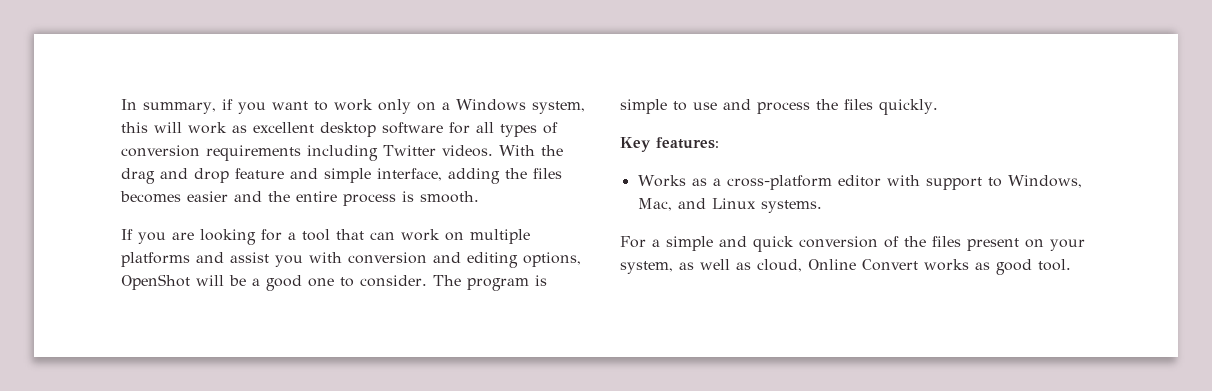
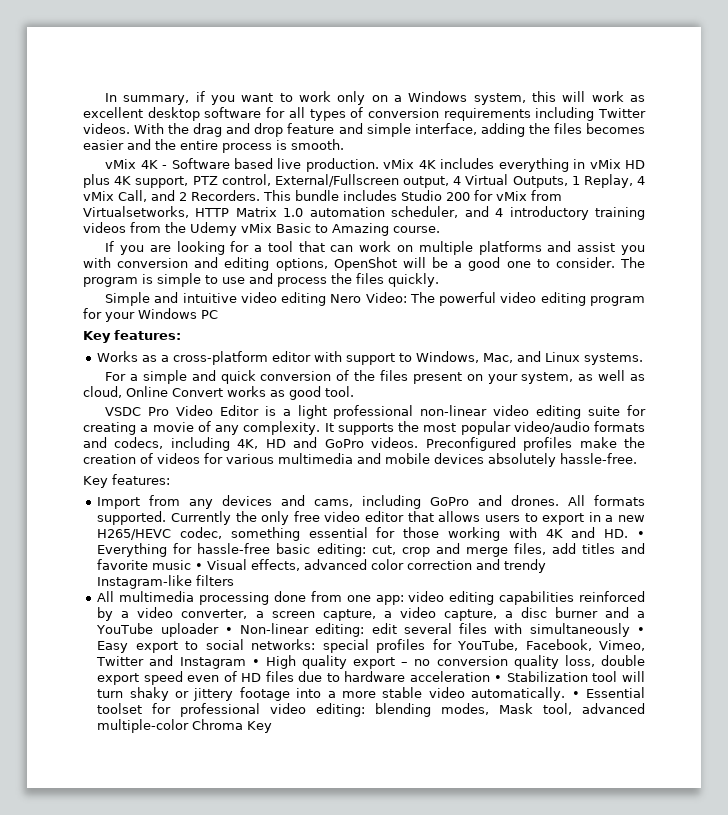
+ vMix 4K - Software based live production. vMix 4K includes everything in vMix HD plus 4K support, PTZ control, External/Fullscreen output, 4 Virtual Outputs, 1 Replay, 4 vMix Call, and 2 Recorders. This bundle includes Studio 200 for vMix from Virtualsetworks, HTTP Matrix 1.0 automation scheduler, and 4 introductory training videos from the Udemy vMix Basic to Amazing course.
+ Simple and intuitive video editing Nero Video: The powerful video editing program for your Windows PC
+ VSDC Pro Video Editor is a light professional non-linear video editing suite for creating a movie of any complexity. It supports the most popular video/audio formats and codecs, including 4K, HD and GoPro videos. Preconfigured profiles make the creation of videos for various multimedia and mobile devices absolutely hassle-free.
+ Key features:
+ Import from any devices and cams, including GoPro and drones. All formats supported. Сurrently the only free video editor that allows users to export in a new H265/HEVC codec, something essential for those working with 4K and HD. • Everything for hassle-free basic editing: cut, crop and merge files, add titles and favorite music • Visual effects, advanced color correction and trendy Instagram-like filters
+ All multimedia processing done from one app: video editing capabilities reinforced by a video converter, a screen capture, a video capture, a disc burner and a YouTube uploader • Non-linear editing: edit several files with simultaneously • Easy export to social networks: special profiles for YouTube, Facebook, Vimeo, Twitter and Instagram • High quality export – no conversion quality loss, double export speed even of HD files due to hardware acceleration • Stabilization tool will turn shaky or jittery footage into a more stable video automatically. • Essential toolset for professional video editing: blending modes, Mask tool, advanced multiple-color Chroma Key

